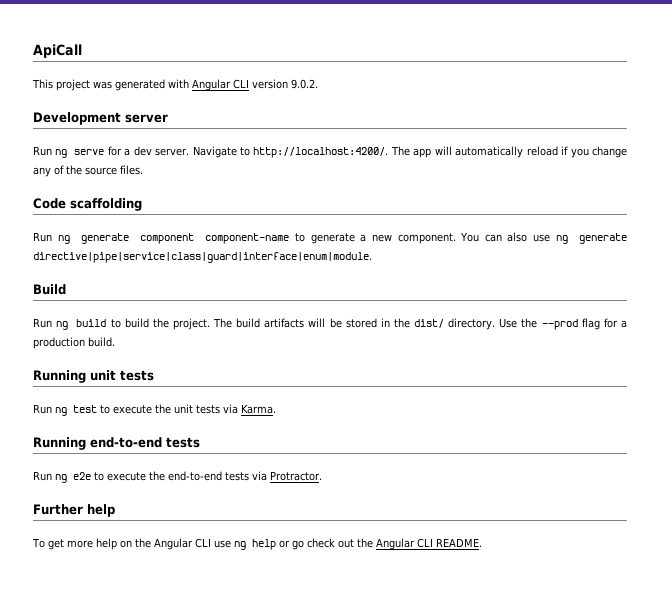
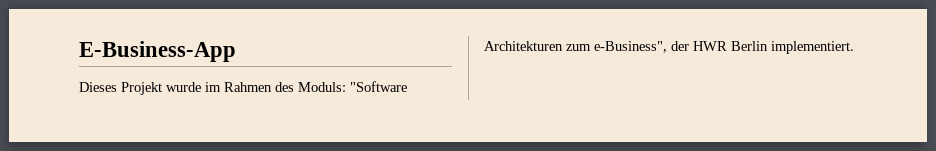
- ApiCall
- This project was generated with Angular CLI version 9.0.2.
- Development server
- Run ng serve for a dev server. Navigate to http://localhost:4200/. The app will automatically reload if you change any of the source files.
- Code scaffolding
- Run ng generate component component-name to generate a new component. You can also use ng generate directive|pipe|service|class|guard|interface|enum|module.
- Build
- Run ng build to build the project. The build artifacts will be stored in the dist/ directory. Use the --prod flag for a production build.
- Running unit tests
- Run ng test to execute the unit tests via Karma.
- Running end-to-end tests
- Run ng e2e to execute the end-to-end tests via Protractor.
- Further help
- To get more help on the Angular CLI use ng help or go check out the Angular CLI README.
+ E-Business-App
+ Dieses Projekt wurde im Rahmen des Moduls: "Software Architekturen zum e-Business", der HWR Berlin implementiert.

